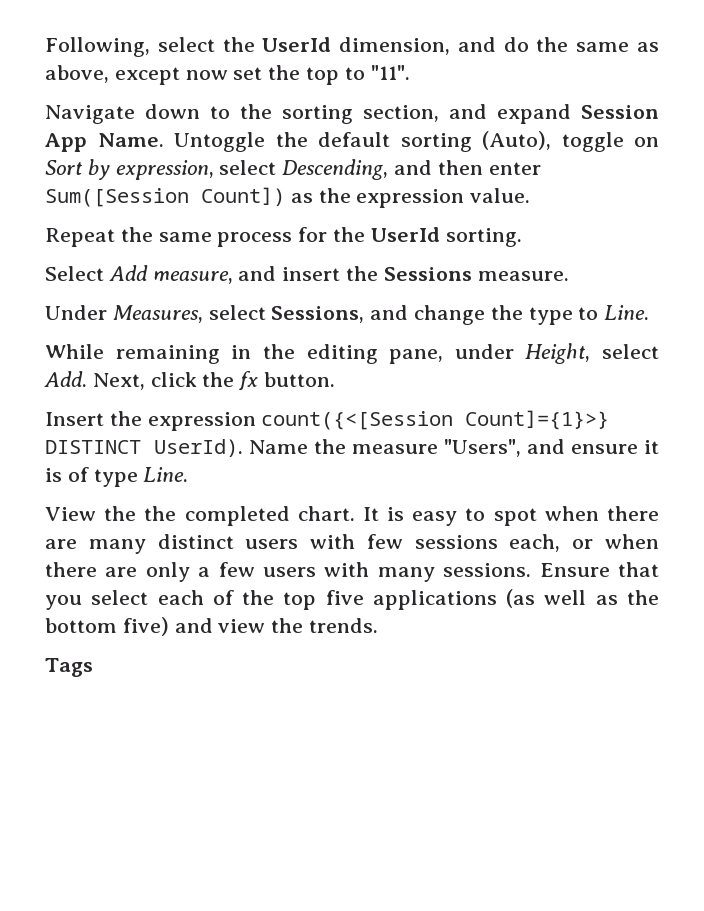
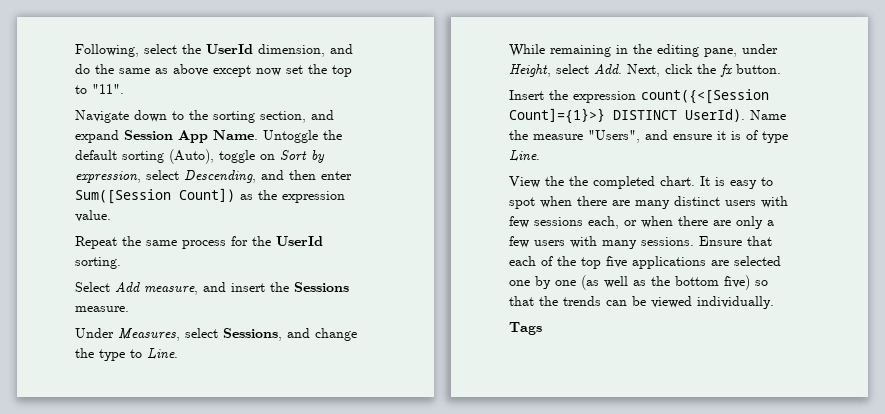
- Following, select the UserId dimension, and do the same as above, except now set the top to "11".
+ Following, select the UserId dimension, and do the same as above except now set the top to "11".
- Ensure that you select each of the top five applications (as well as the bottom five) and view the trends.
+ Ensure that each of the top five applications are selected one by one (as well as the bottom five) so that the trends can be viewed individually.

